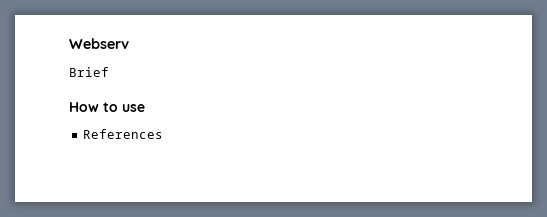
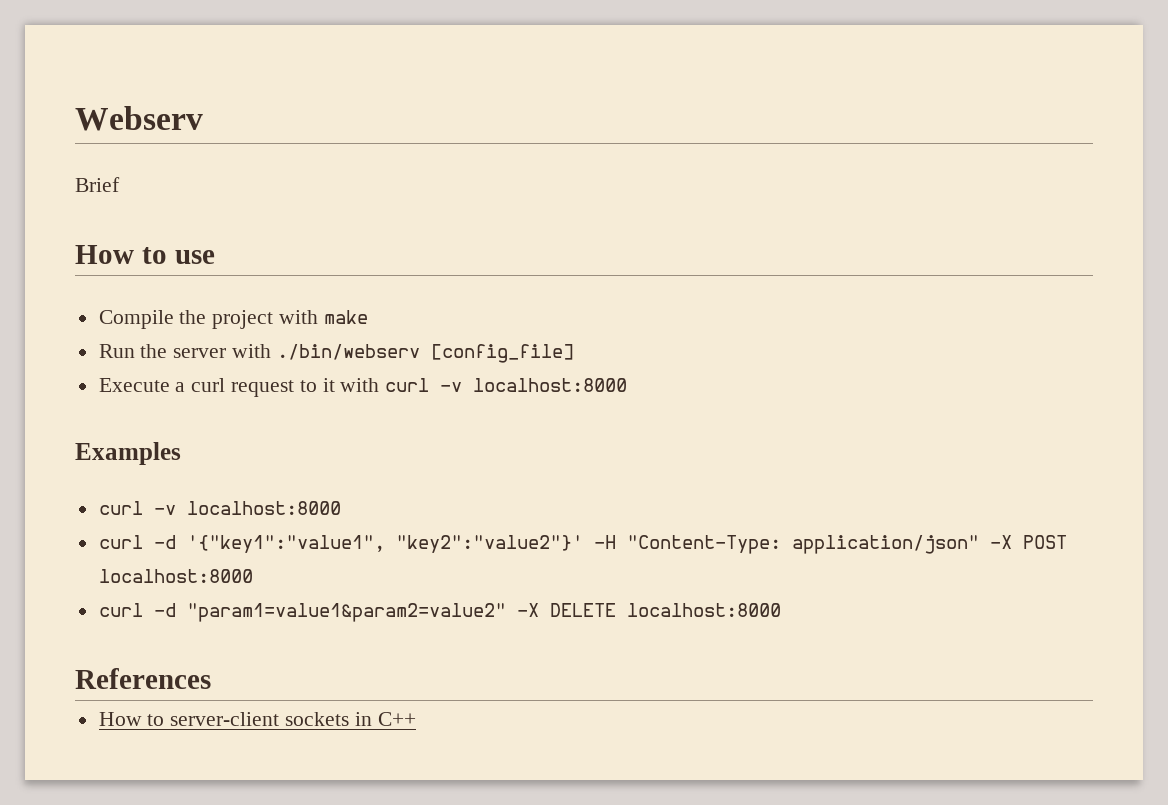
+ Compile the project with make
+ Run the server with ./bin/webserv [config_file]
+ Execute a curl request to it with curl -v localhost:8000
+ Examples
+ curl -v localhost:8000
+ curl -d '{"key1":"value1", "key2":"value2"}' -H "Content-Type: application/json" -X POST localhost:8000
+ curl -d "param1=value1&param2=value2" -X DELETE localhost:8000
  References
+ How to server-client sockets in C++

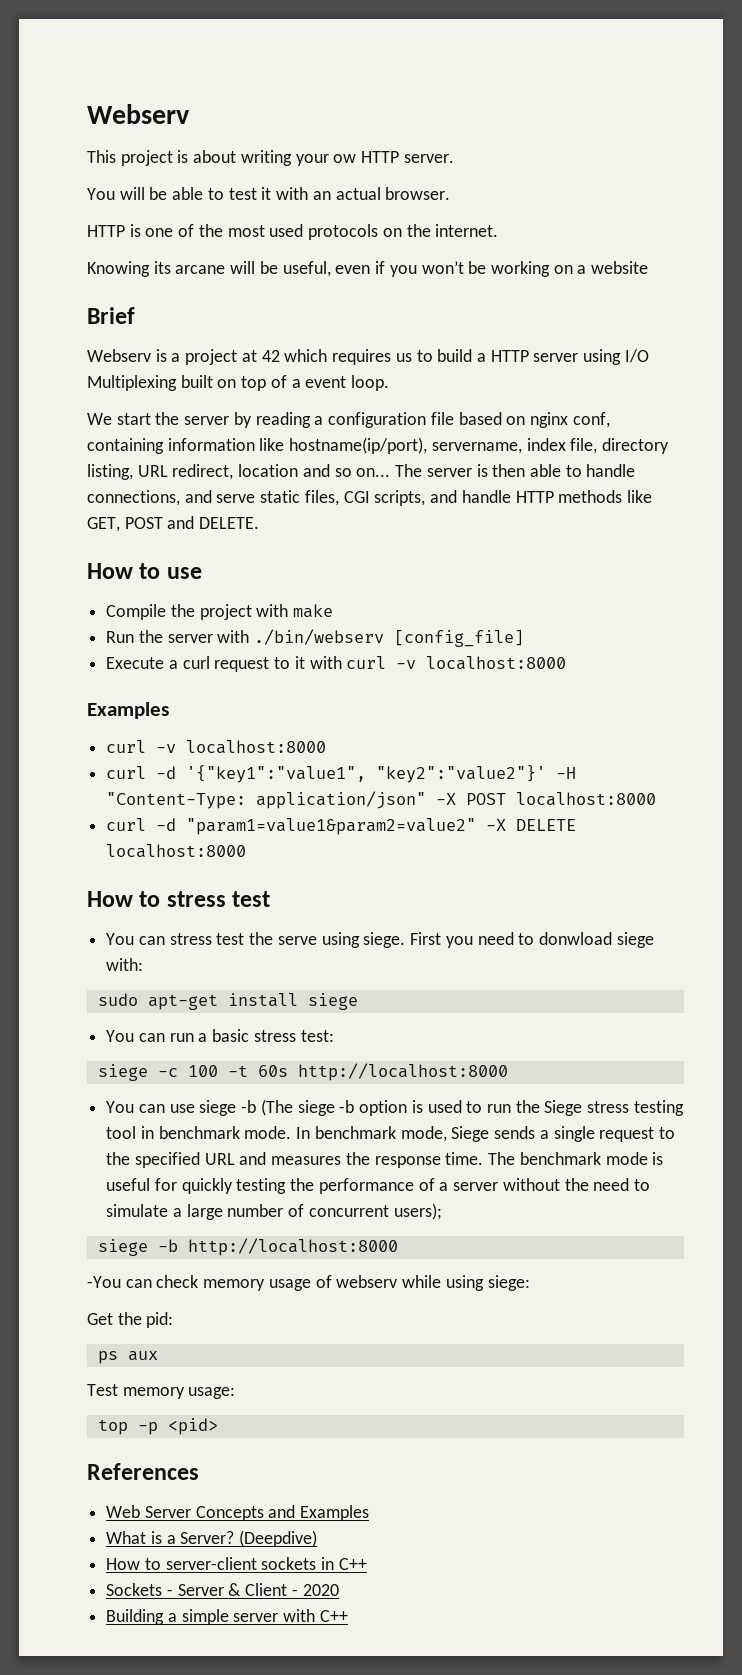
+ This project is about writing your ow HTTP server.
+ You will be able to test it with an actual browser.
+ HTTP is one of the most used protocols on the internet.
+ Knowing its arcane will be useful, even if you won’t be working on a website
  Brief
+ Webserv is a project at 42 which requires us to build a HTTP server using I/O Multiplexing built on top of a event loop.
+ We start the server by reading a configuration file based on nginx conf, containing information like hostname(ip/port), servername, index file, directory listing, URL redirect, location and so on... The server is then able to handle connections, and serve static files, CGI scripts, and handle HTTP methods like GET, POST and DELETE.
+ How to stress test
+ You can stress test the serve using siege. First you need to donwload siege with:
+ sudo apt-get install siege
+ You can run a basic stress test:
+ siege -c 100 -t 60s http://localhost:8000
+ You can use siege -b (The siege -b option is used to run the Siege stress testing tool in benchmark mode. In benchmark mode, Siege sends a single request to the specified URL and measures the response time. The benchmark mode is useful for quickly testing the performance of a server without the need to simulate a large number of concurrent users);
+ siege -b http://localhost:8000
+ -You can check memory usage of webserv while using siege:
+ Get the pid:
+ ps aux
+ Test memory usage:
+ top -p <pid>
  References
+ Web Server Concepts and Examples
+ What is a Server? (Deepdive)
+ Sockets - Server & Client - 2020
+ Building a simple server with C++

